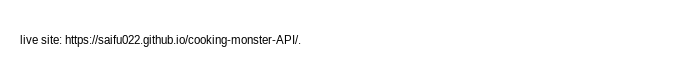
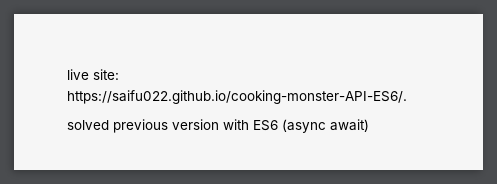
- live site: https://saifu022.github.io/cooking-monster-API/.
+ live site: https://saifu022.github.io/cooking-monster-API-ES6/.
+ solved previous version with ES6 (async await)

